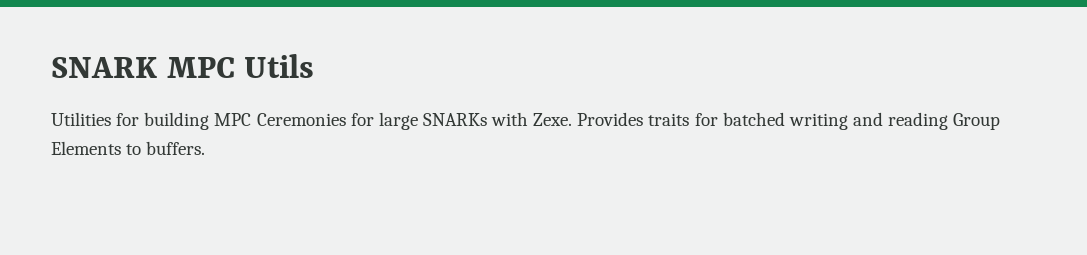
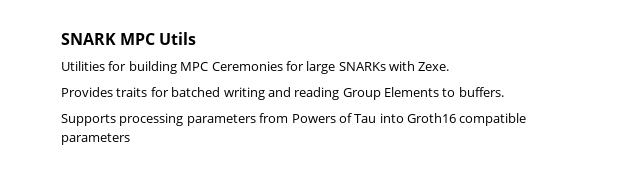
- Utilities for building MPC Ceremonies for large SNARKs with Zexe. Provides traits for batched writing and reading Group Elements to buffers.
+ Utilities for building MPC Ceremonies for large SNARKs with Zexe.
+ Provides traits for batched writing and reading Group Elements to buffers.
+ Supports processing parameters from Powers of Tau into Groth16 compatible parameters

